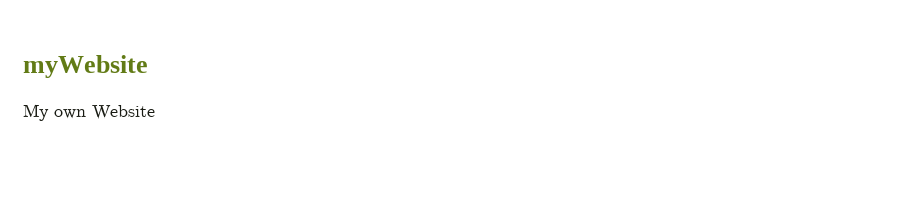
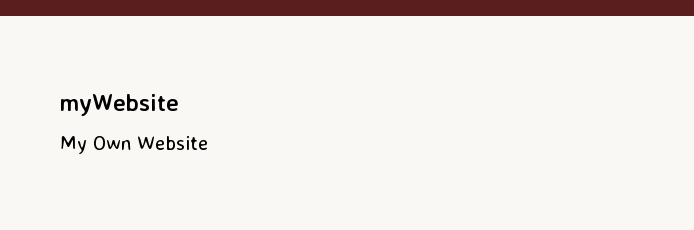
- My own Website
+ My Own Website

